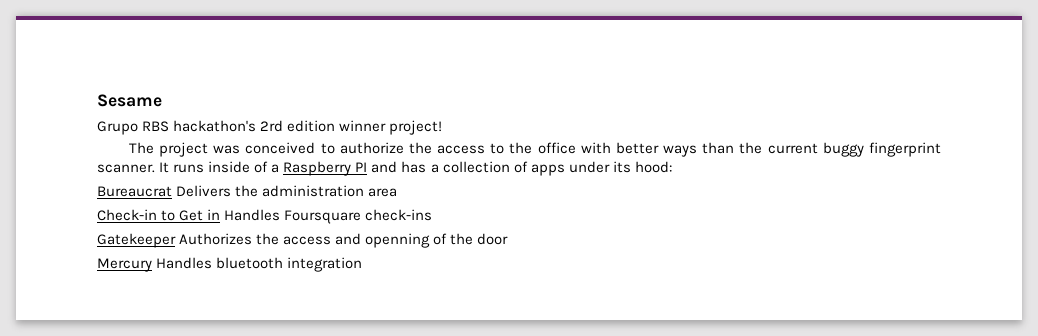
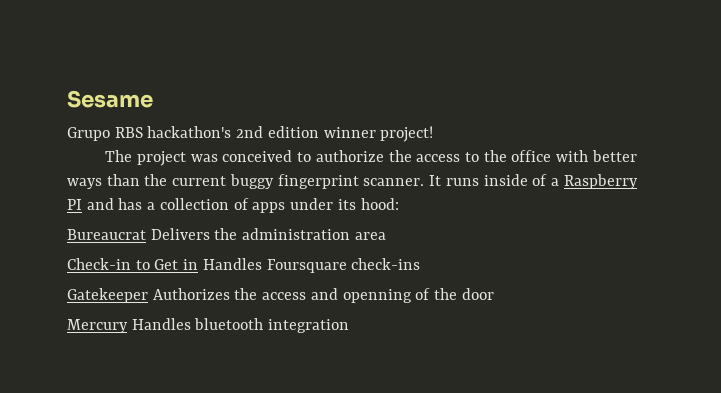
- Grupo RBS hackathon's 2rd edition winner project!
+ Grupo RBS hackathon's 2nd edition winner project!

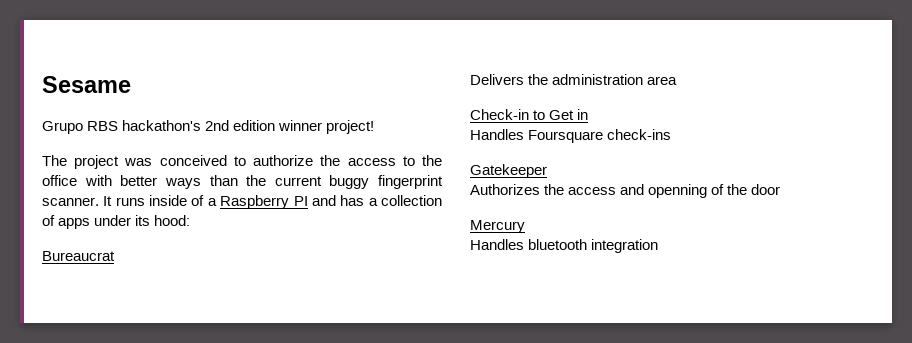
- Bureaucrat Delivers the administration area
+ Bureaucrat
+ Delivers the administration area
- Check-in to Get in Handles Foursquare check-ins
+ Check-in to Get in
+ Handles Foursquare check-ins
- Gatekeeper Authorizes the access and openning of the door
+ Gatekeeper
+ Authorizes the access and openning of the door
- Mercury Handles bluetooth integration
+ Mercury
+ Handles bluetooth integration

